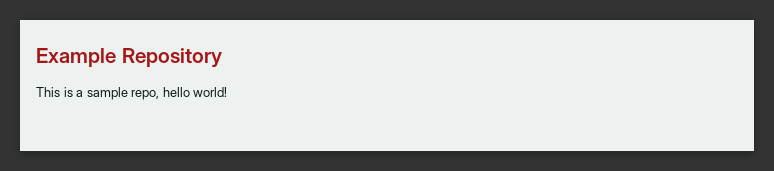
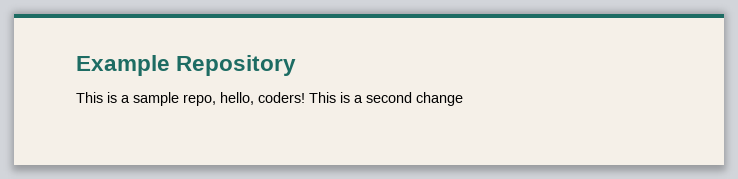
- This is a sample repo, hello world!
+ This is a sample repo, hello, coders! This is a second change

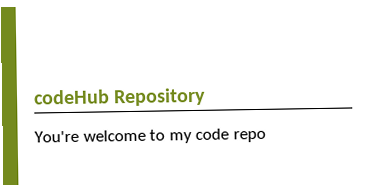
- Example Repository
+ codeHub Repository
- This is a sample repo, hello, coders! This is a second change
+ You're welcome to my code repo

